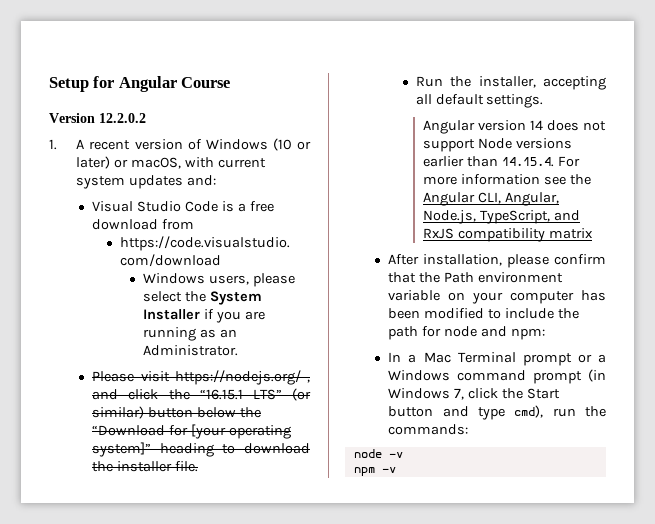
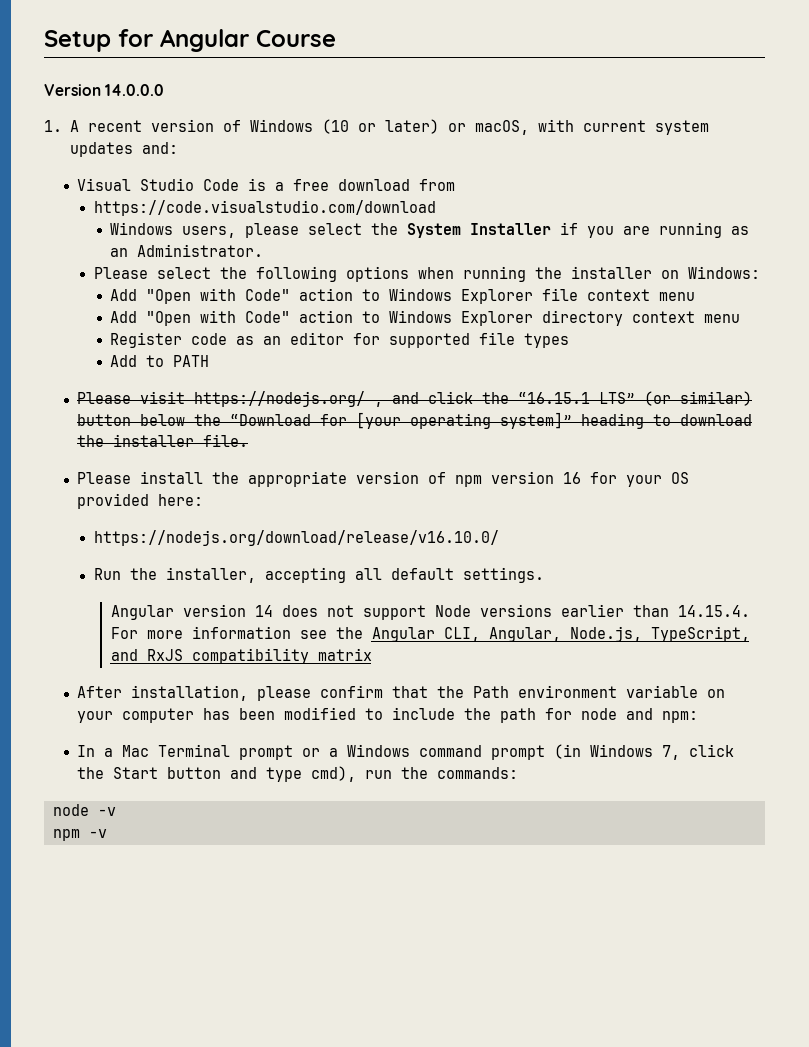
- Version 12.2.0.2
+ Version 14.0.0.0
+ Please select the following options when running the installer on Windows:
+ Add "Open with Code" action to Windows Explorer file context menu
+ Add "Open with Code" action to Windows Explorer directory context menu
+ Register code as an editor for supported file types
+ Add to PATH
+ Please install the appropriate version of npm version 16 for your OS provided here:
+ https://nodejs.org/download/release/v16.10.0/

